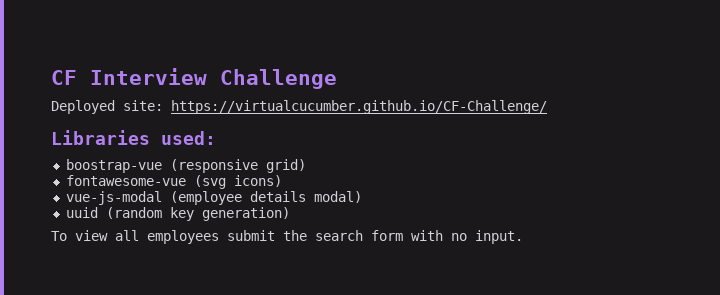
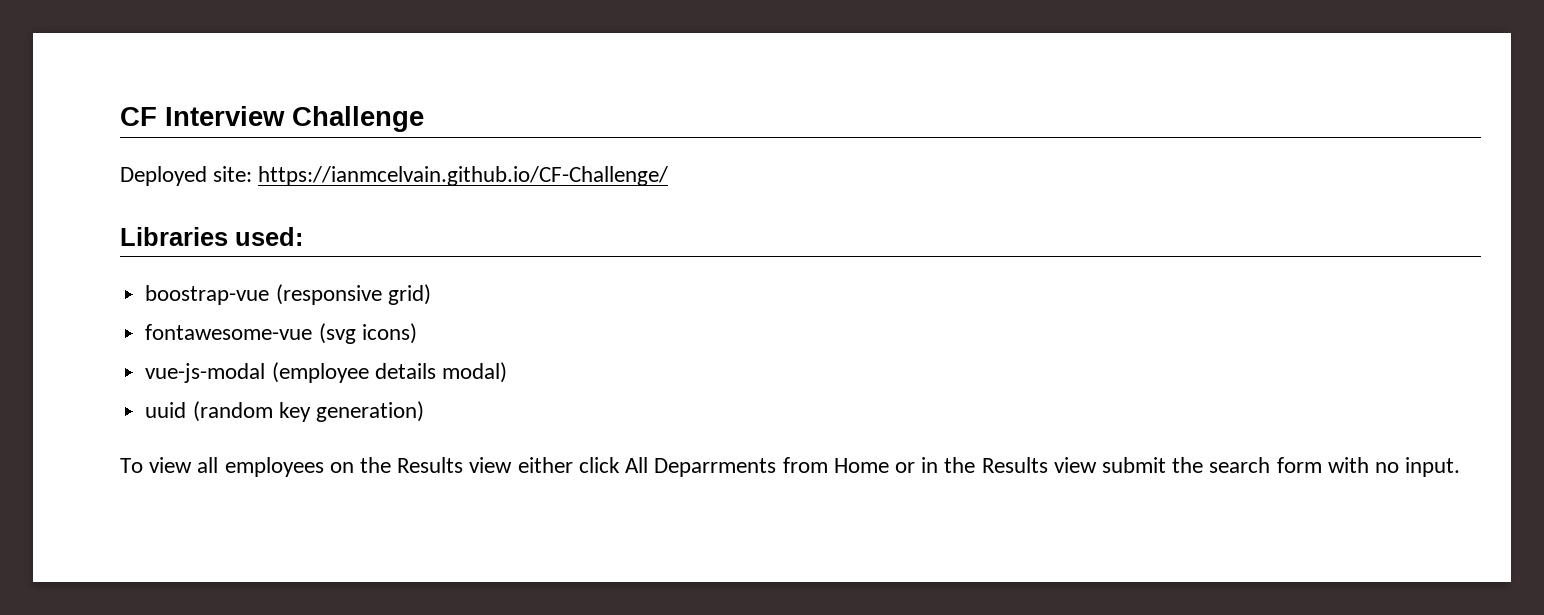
- Deployed site: https://virtualcucumber.github.io/CF-Challenge/
+ Deployed site: https://ianmcelvain.github.io/CF-Challenge/
- To view all employees submit the search form with no input.
+ To view all employees on the Results view either click All Deparrments from Home or in the Results view submit the search form with no input.

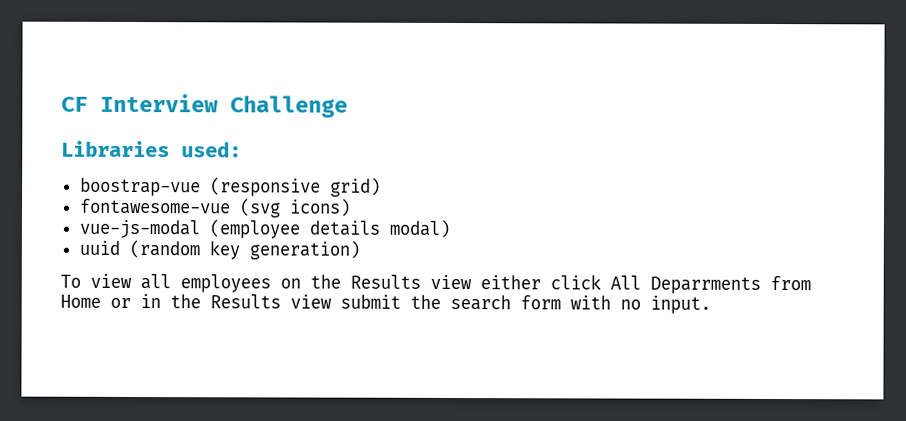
- Deployed site: https://ianmcelvain.github.io/CF-Challenge/

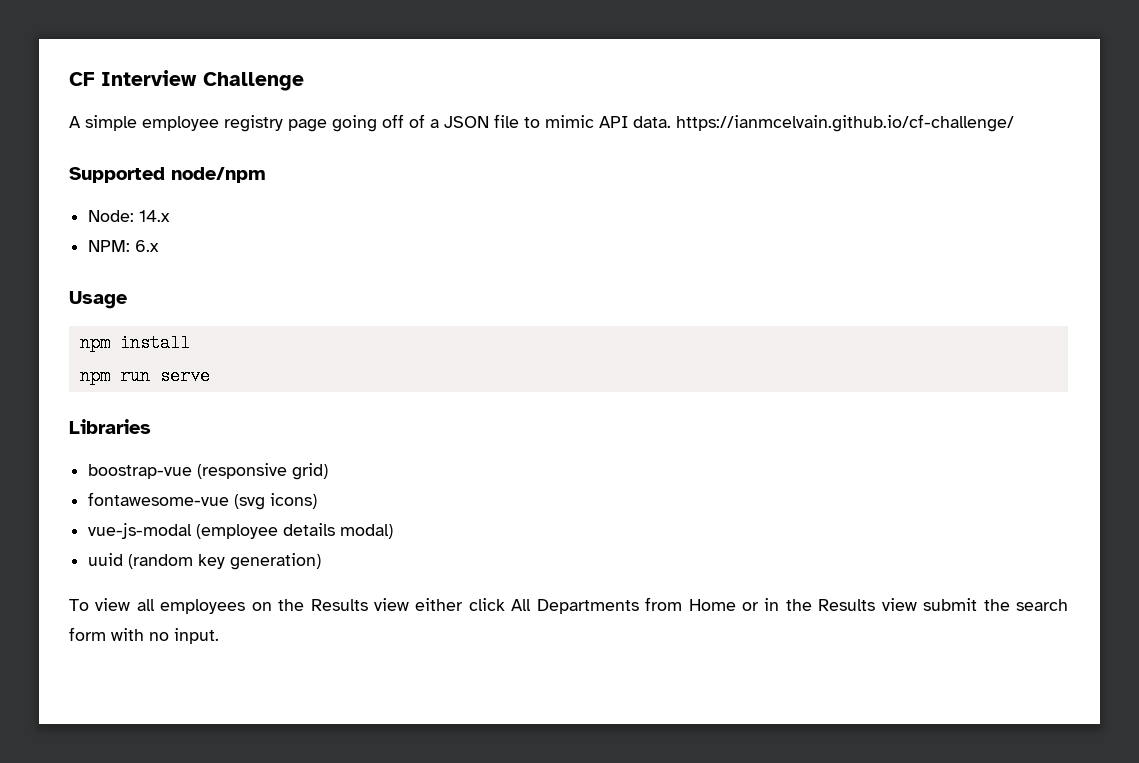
+ A simple employee registry page going off of a JSON file to mimic API data. https://ianmcelvain.github.io/cf-challenge/
+ Supported node/npm
+ Node: 14.x
+ NPM: 6.x
+ Usage
+ npm install
+ npm run serve
- Libraries used:
+ Libraries
- To view all employees on the Results view either click All Deparrments from Home or in the Results view submit the search form with no input.
+ To view all employees on the Results view either click All Departments from Home or in the Results view submit the search form with no input.

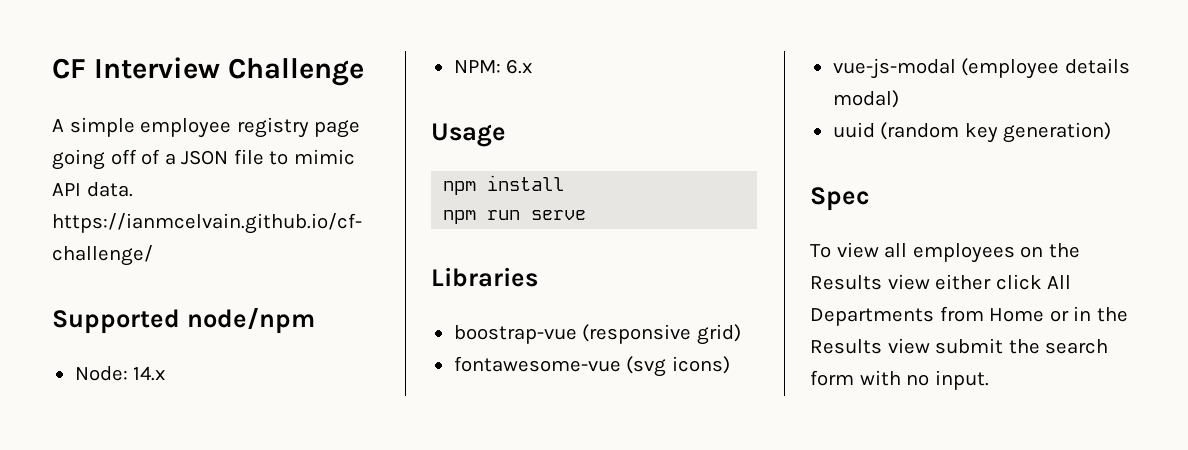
+ Spec

